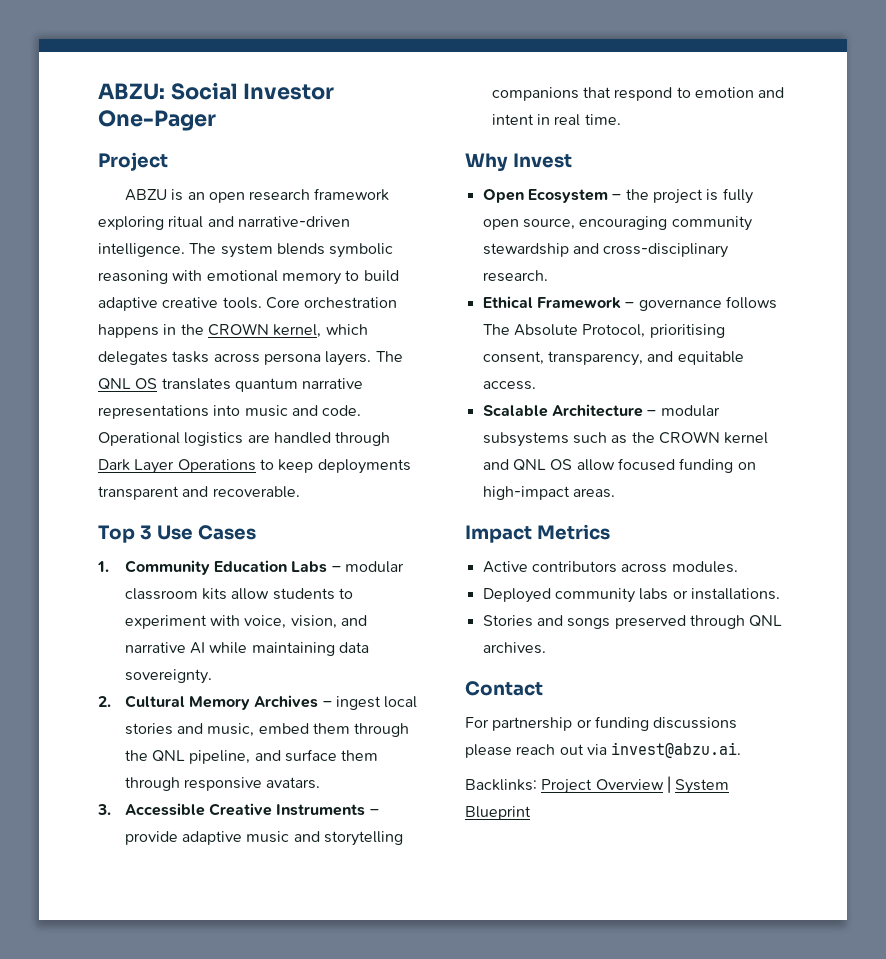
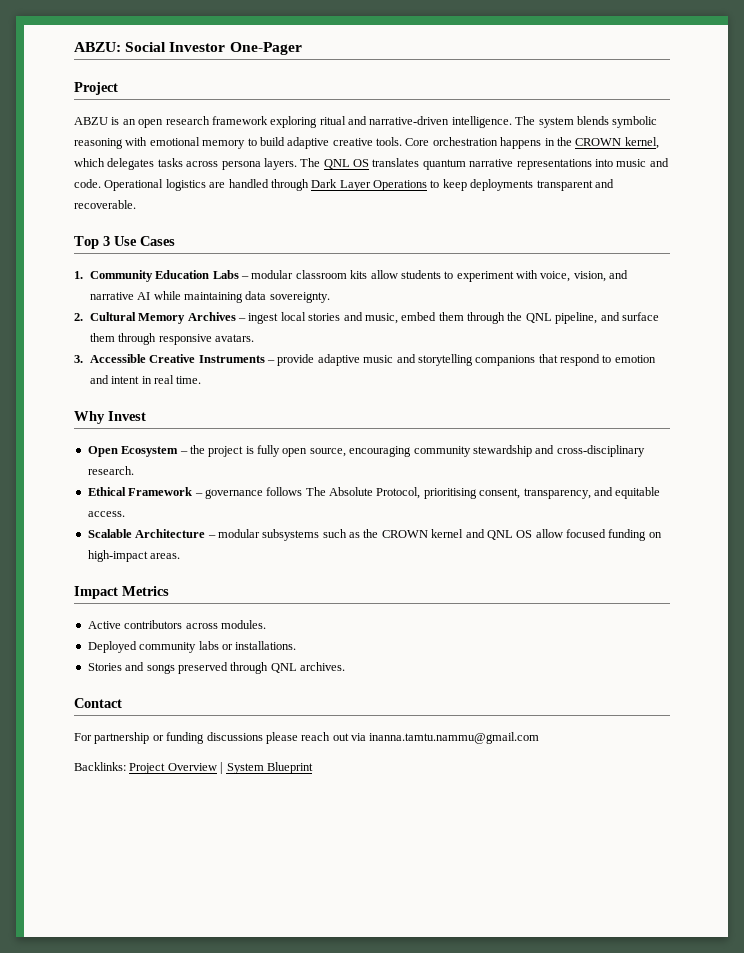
- For partnership or funding discussions please reach out via invest@abzu.ai.
+ For partnership or funding discussions please reach out via inanna.tamtu.nammu@gmail.com

